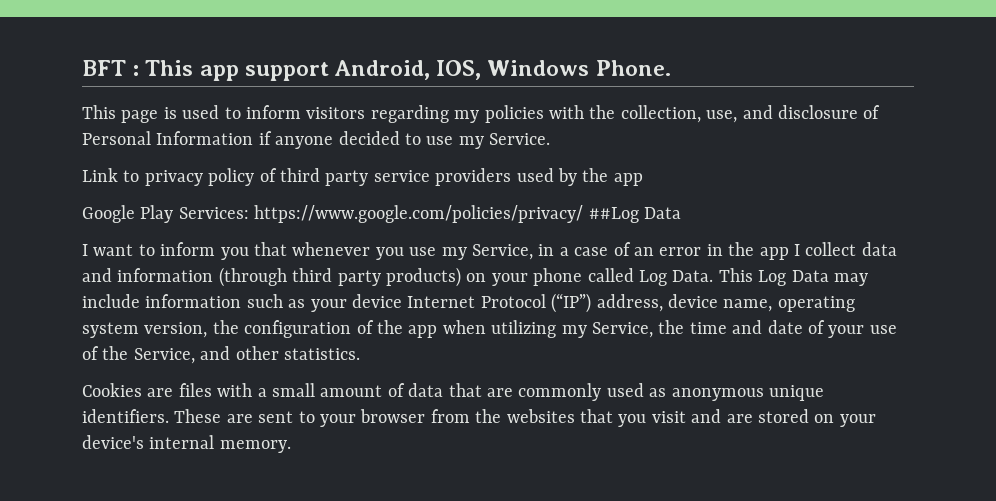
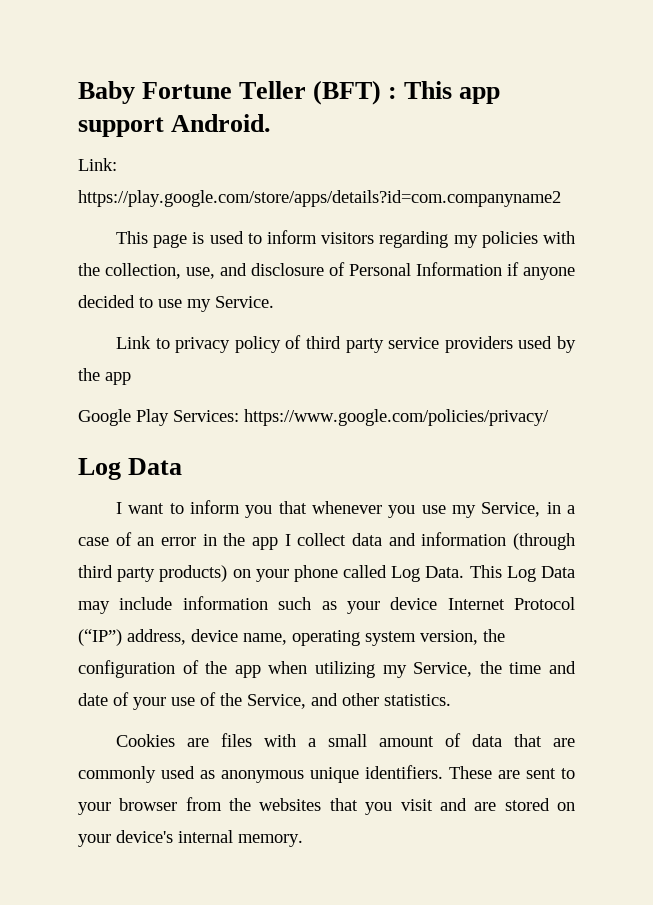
- BFT : This app support Android, IOS, Windows Phone.
+ Baby Fortune Teller (BFT) : This app support Android.
+ Link: https://play.google.com/store/apps/details?id=com.companyname2
- Google Play Services: https://www.google.com/policies/privacy/ ##Log Data
+ Google Play Services: https://www.google.com/policies/privacy/
+ Log Data

